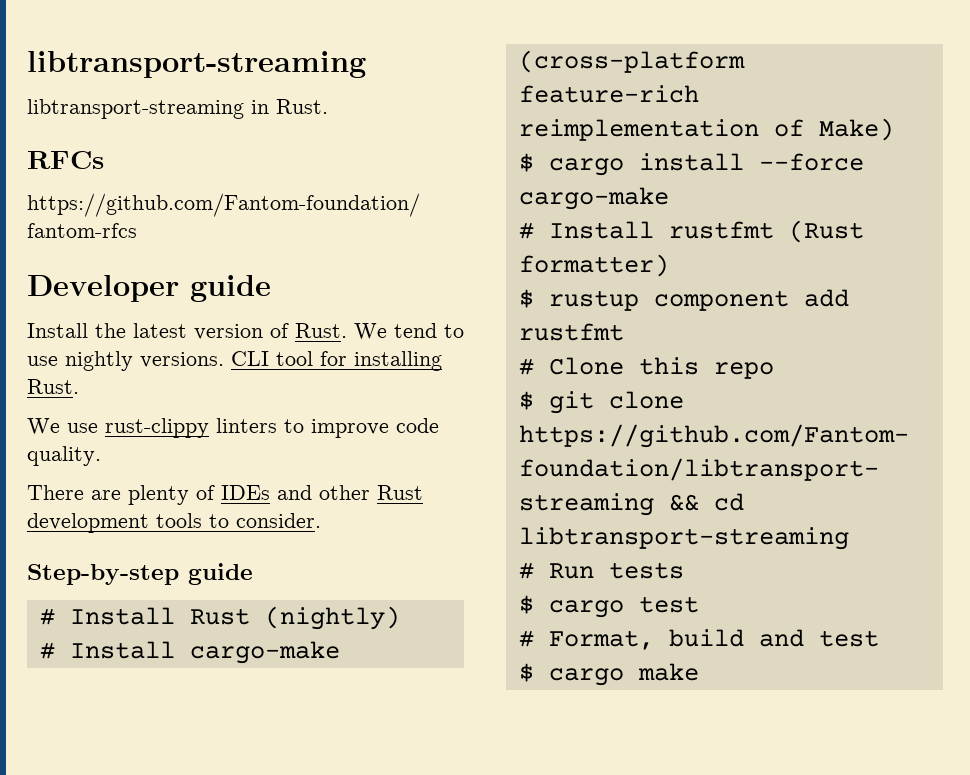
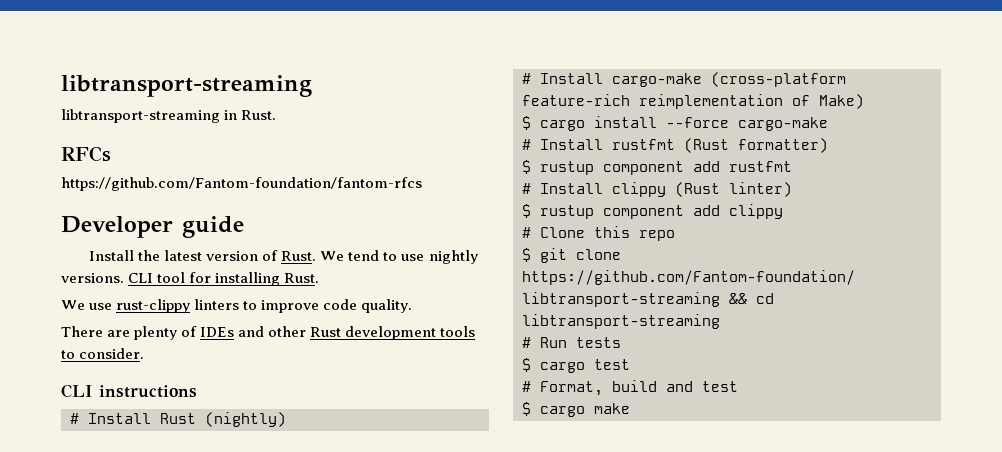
- Step-by-step guide
+ CLI instructions
+ # Install clippy (Rust linter)
+ $ rustup component add clippy

